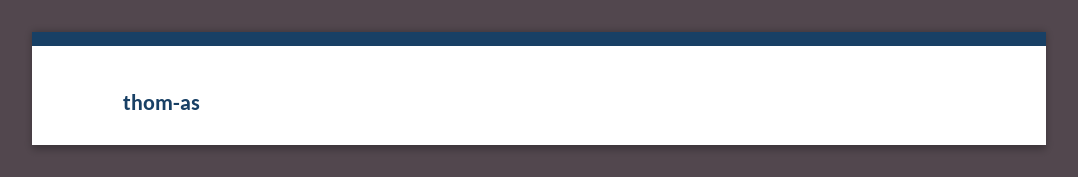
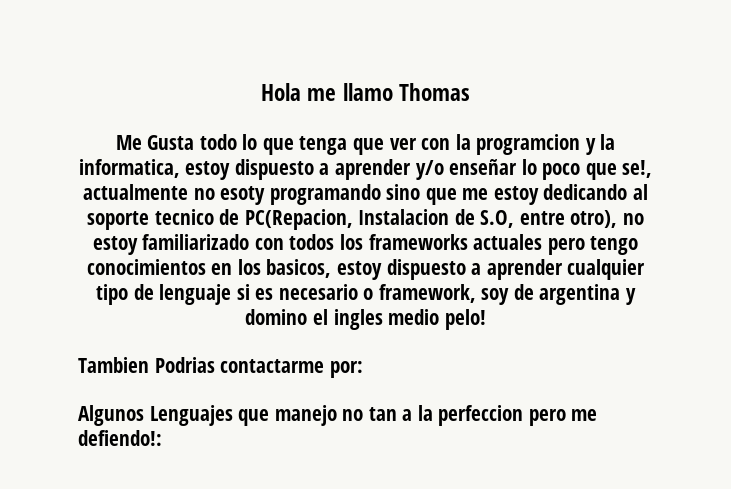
- thom-as
+ Hola me llamo Thomas
+ Me Gusta todo lo que tenga que ver con la programcion y la informatica, estoy dispuesto a aprender y/o enseñar lo poco que se!, actualmente no esoty programando sino que me estoy dedicando al soporte tecnico de PC(Repacion, Instalacion de S.O, entre otro), no estoy familiarizado con todos los frameworks actuales pero tengo conocimientos en los basicos, estoy dispuesto a aprender cualquier tipo de lenguaje si es necesario o framework, soy de argentina y domino el ingles medio pelo!
+ Tambien Podrias contactarme por:
+ Algunos Lenguajes que manejo no tan a la perfeccion pero me defiendo!:

